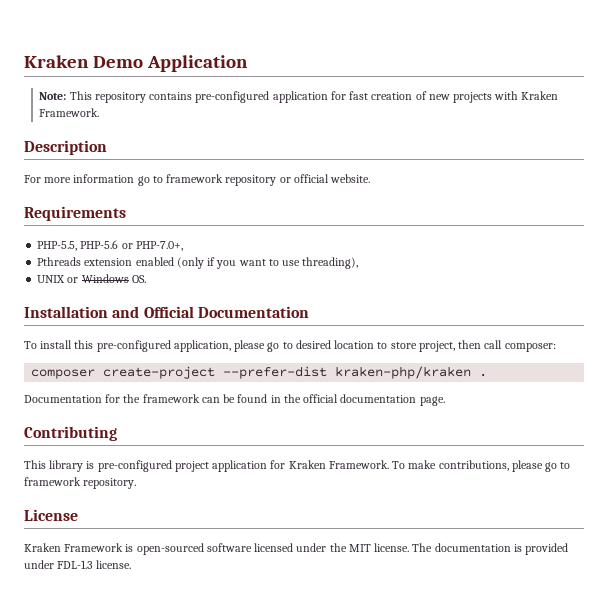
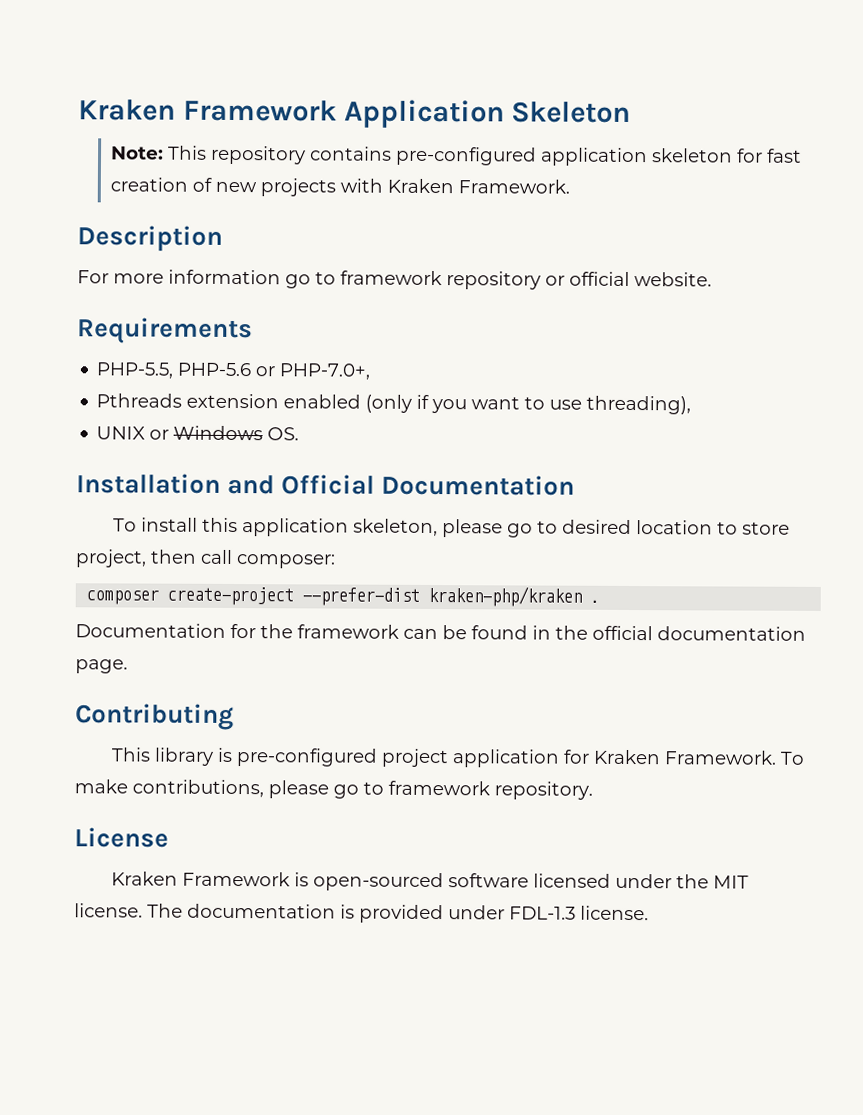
- Kraken Demo Application
+ Kraken Framework Application Skeleton
- Note: This repository contains pre-configured application for fast creation of new projects with Kraken Framework.
+ Note: This repository contains pre-configured application skeleton for fast creation of new projects with Kraken Framework.
- To install this pre-configured application, please go to desired location to store project, then call composer:
+ To install this application skeleton, please go to desired location to store project, then call composer:

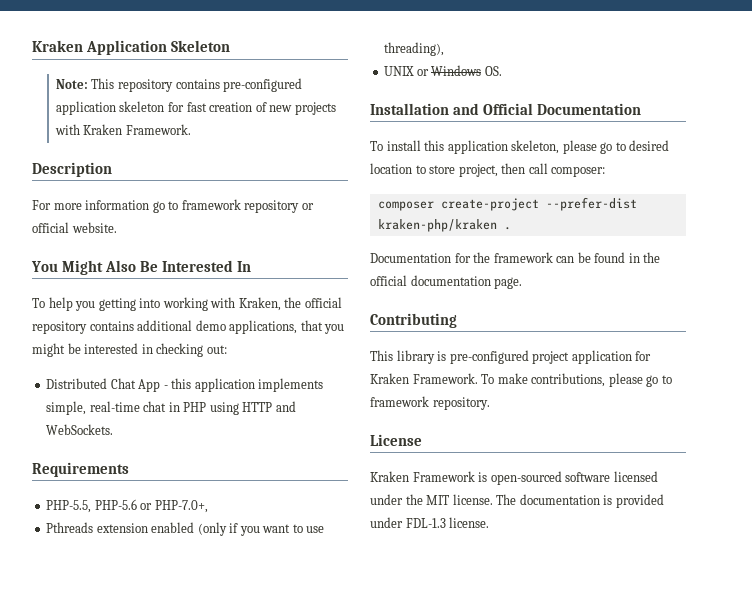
- Kraken Framework Application Skeleton
+ Kraken Application Skeleton
+ You Might Also Be Interested In
+ To help you getting into working with Kraken, the official repository contains additional demo applications, that you might be interested in checking out:
+ Distributed Chat App - this application implements simple, real-time chat in PHP using HTTP and WebSockets.

